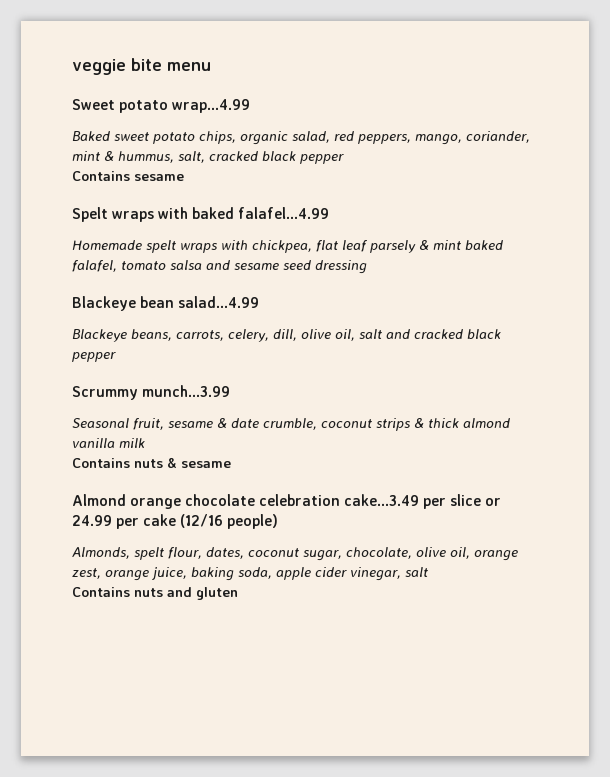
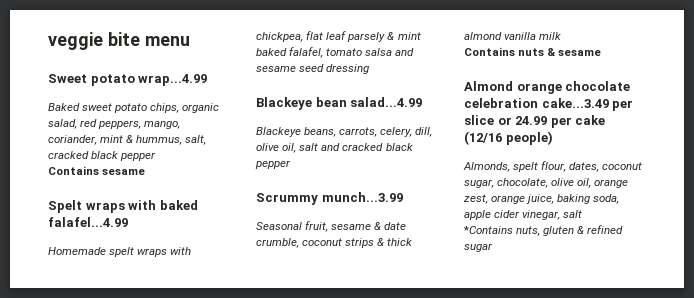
- Contains nuts and gluten
+ *Contains nuts, gluten & refined sugar

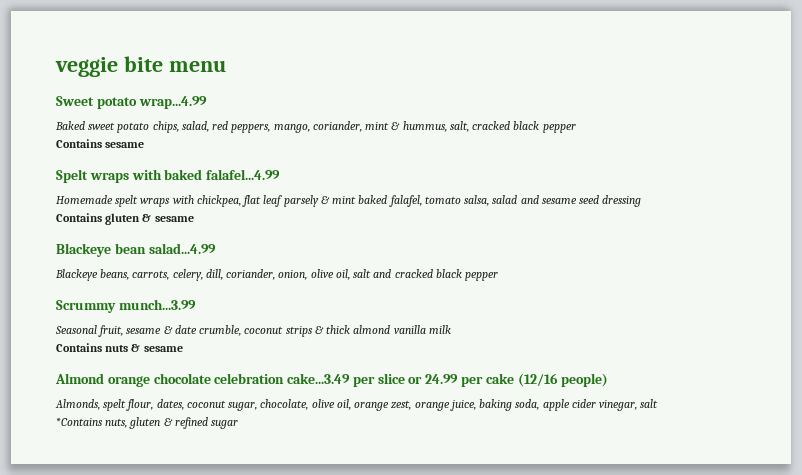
- Baked sweet potato chips, organic salad, red peppers, mango, coriander, mint & hummus, salt, cracked black pepper
+ Baked sweet potato chips, salad, red peppers, mango, coriander, mint & hummus, salt, cracked black pepper
- Homemade spelt wraps with chickpea, flat leaf parsely & mint baked falafel, tomato salsa and sesame seed dressing
+ Homemade spelt wraps with chickpea, flat leaf parsely & mint baked falafel, tomato salsa, salad and sesame seed dressing
+ Contains gluten & sesame
- Blackeye beans, carrots, celery, dill, olive oil, salt and cracked black pepper
+ Blackeye beans, carrots, celery, dill, coriander, onion, olive oil, salt and cracked black pepper

